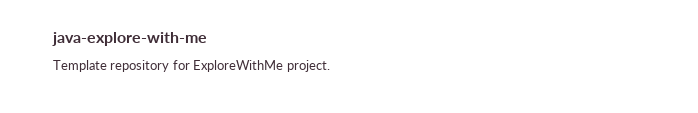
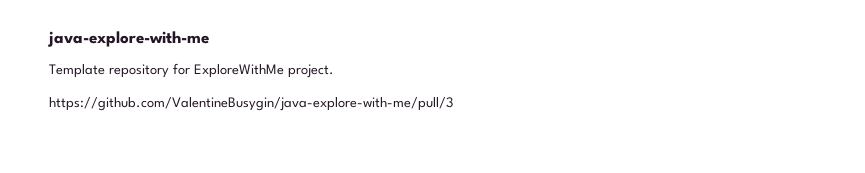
+ https://github.com/ValentineBusygin/java-explore-with-me/pull/3

